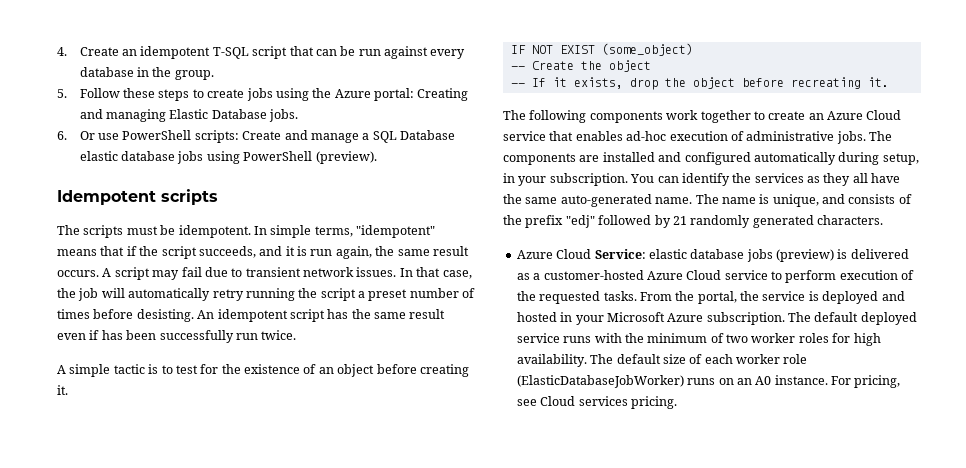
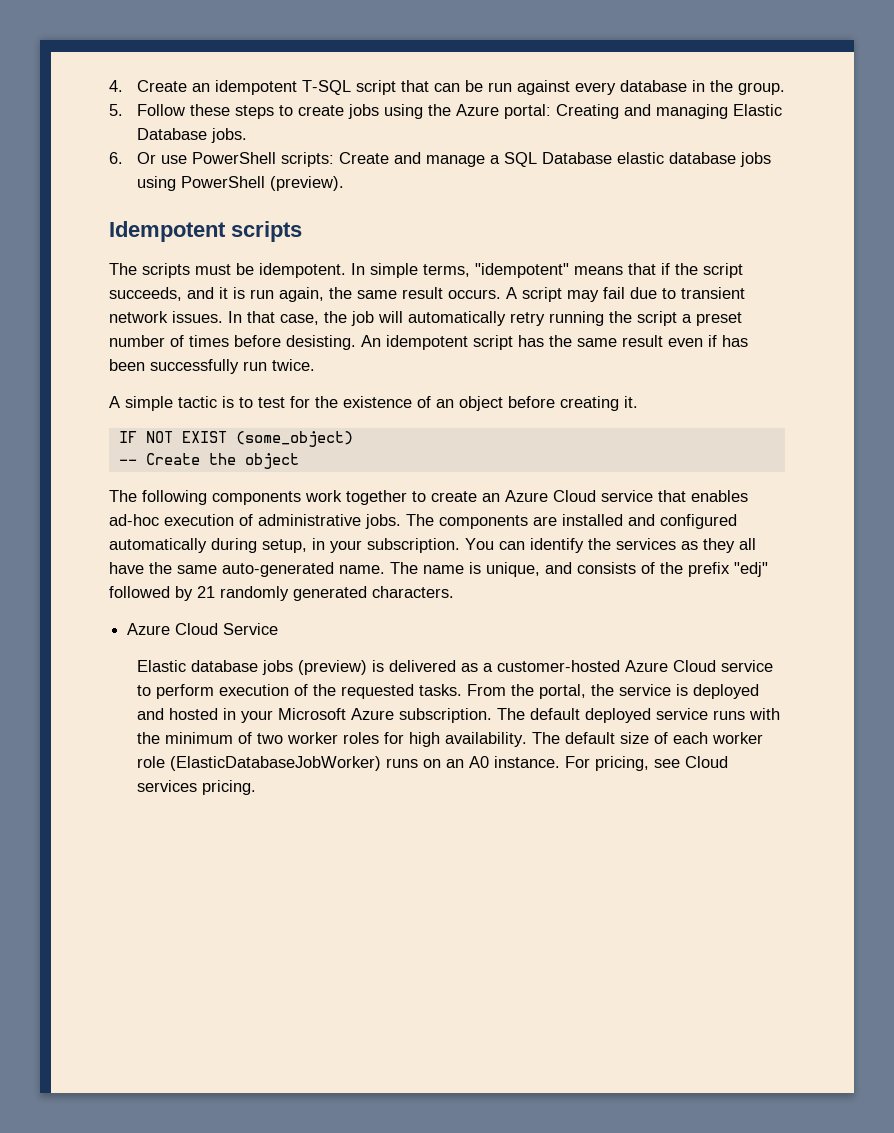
- -- If it exists, drop the object before recreating it.
- Azure Cloud Service: elastic database jobs (preview) is delivered as a customer-hosted Azure Cloud service to perform execution of the requested tasks.
+ Azure Cloud Service
+ Elastic database jobs (preview) is delivered as a customer-hosted Azure Cloud service to perform execution of the requested tasks.

